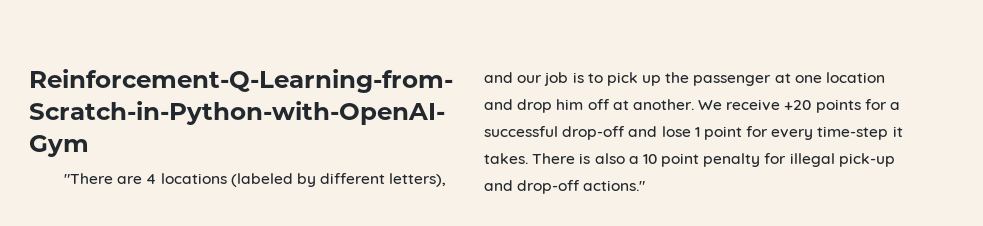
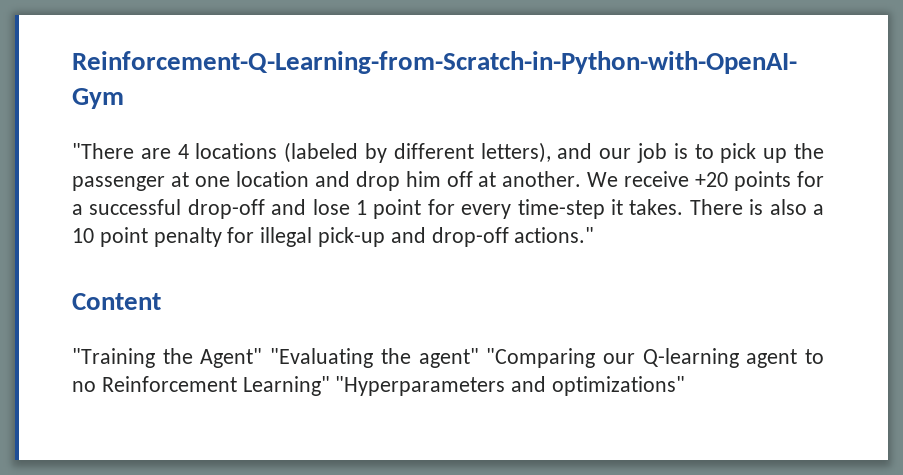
+ Content
+ "Training the Agent" "Evaluating the agent" "Comparing our Q-learning agent to no Reinforcement Learning" "Hyperparameters and optimizations"

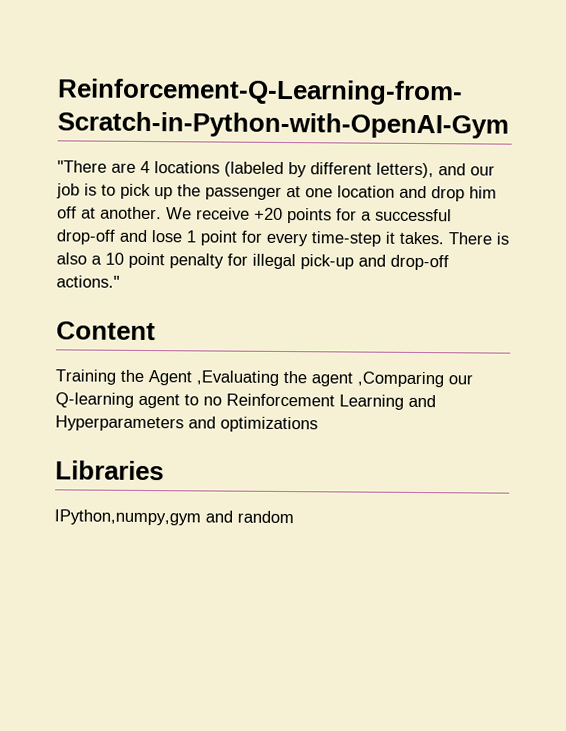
- "Training the Agent" "Evaluating the agent" "Comparing our Q-learning agent to no Reinforcement Learning" "Hyperparameters and optimizations"
+ Training the Agent ,Evaluating the agent ,Comparing our Q-learning agent to no Reinforcement Learning and Hyperparameters and optimizations
+ Libraries
+ IPython,numpy,gym and random

